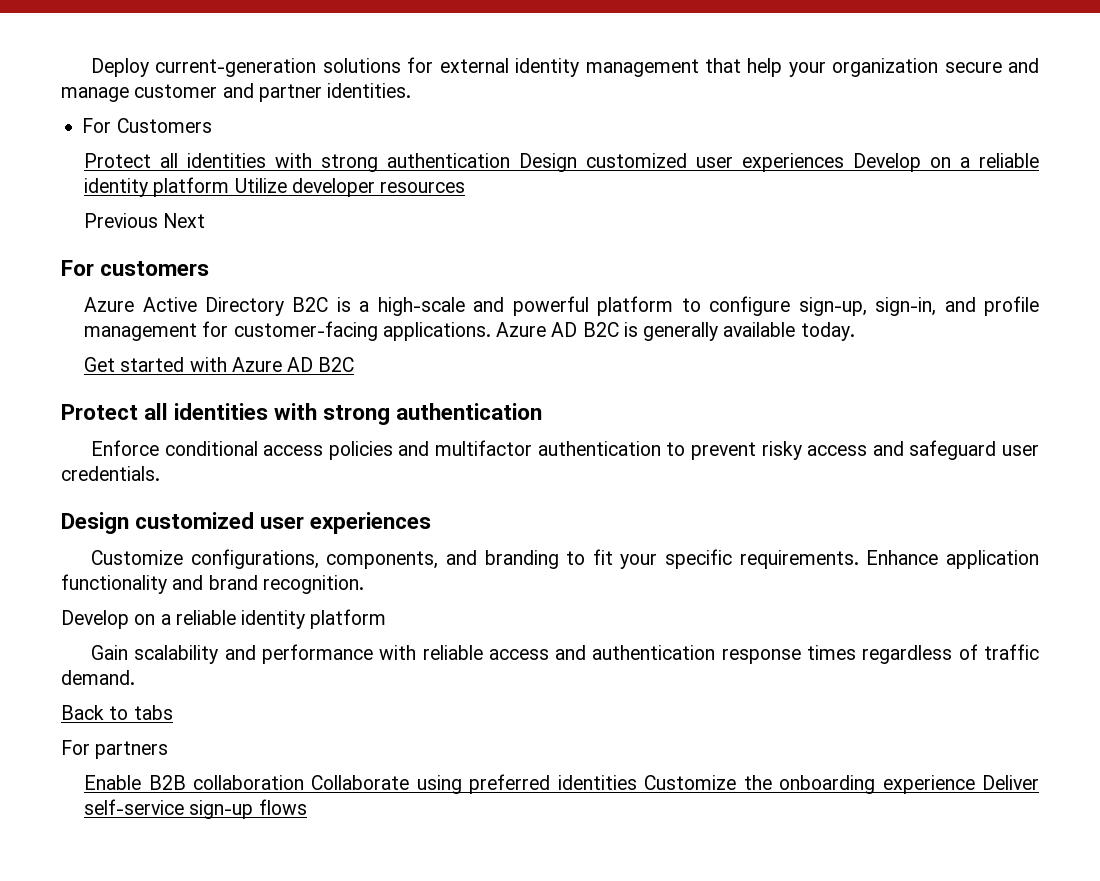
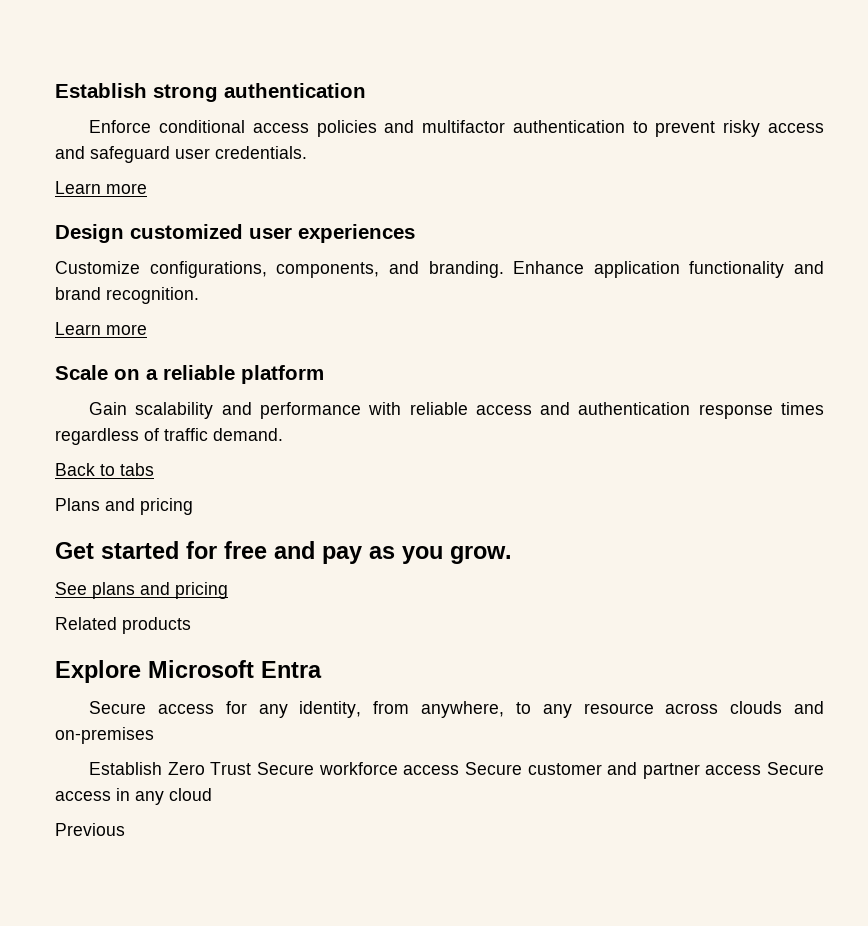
- Deploy current-generation solutions for external identity management that help your organization secure and manage customer and partner identities.
- For Customers
- Protect all identities with strong authentication Design customized user experiences Develop on a reliable identity platform Utilize developer resources
- Previous Next
- For customers
- Azure Active Directory B2C is a high-scale and powerful platform to configure sign-up, sign-in, and profile management for customer-facing applications. Azure AD B2C is generally available today.
- Get started with Azure AD B2C
- Protect all identities with strong authentication
+ Establish strong authentication
  Enforce conditional access policies and multifactor authentication to prevent risky access and safeguard user credentials.
+ Learn more
- Customize configurations, components, and branding to fit your specific requirements.
+ Customize configurations, components, and branding.
  Enhance application functionality and brand recognition.
- Develop on a reliable identity platform
+ Learn more
+ Scale on a reliable platform
- For partners
- Enable B2B collaboration Collaborate using preferred identities Customize the onboarding experience Deliver self-service sign-up flows
+ Plans and pricing
+ Get started for free and pay as you grow.
+ See plans and pricing
+ Related products
+ Explore Microsoft Entra
+ Secure access for any identity, from anywhere, to any resource across clouds and on-premises
+ Establish Zero Trust Secure workforce access Secure customer and partner access Secure access in any cloud
+ Previous

